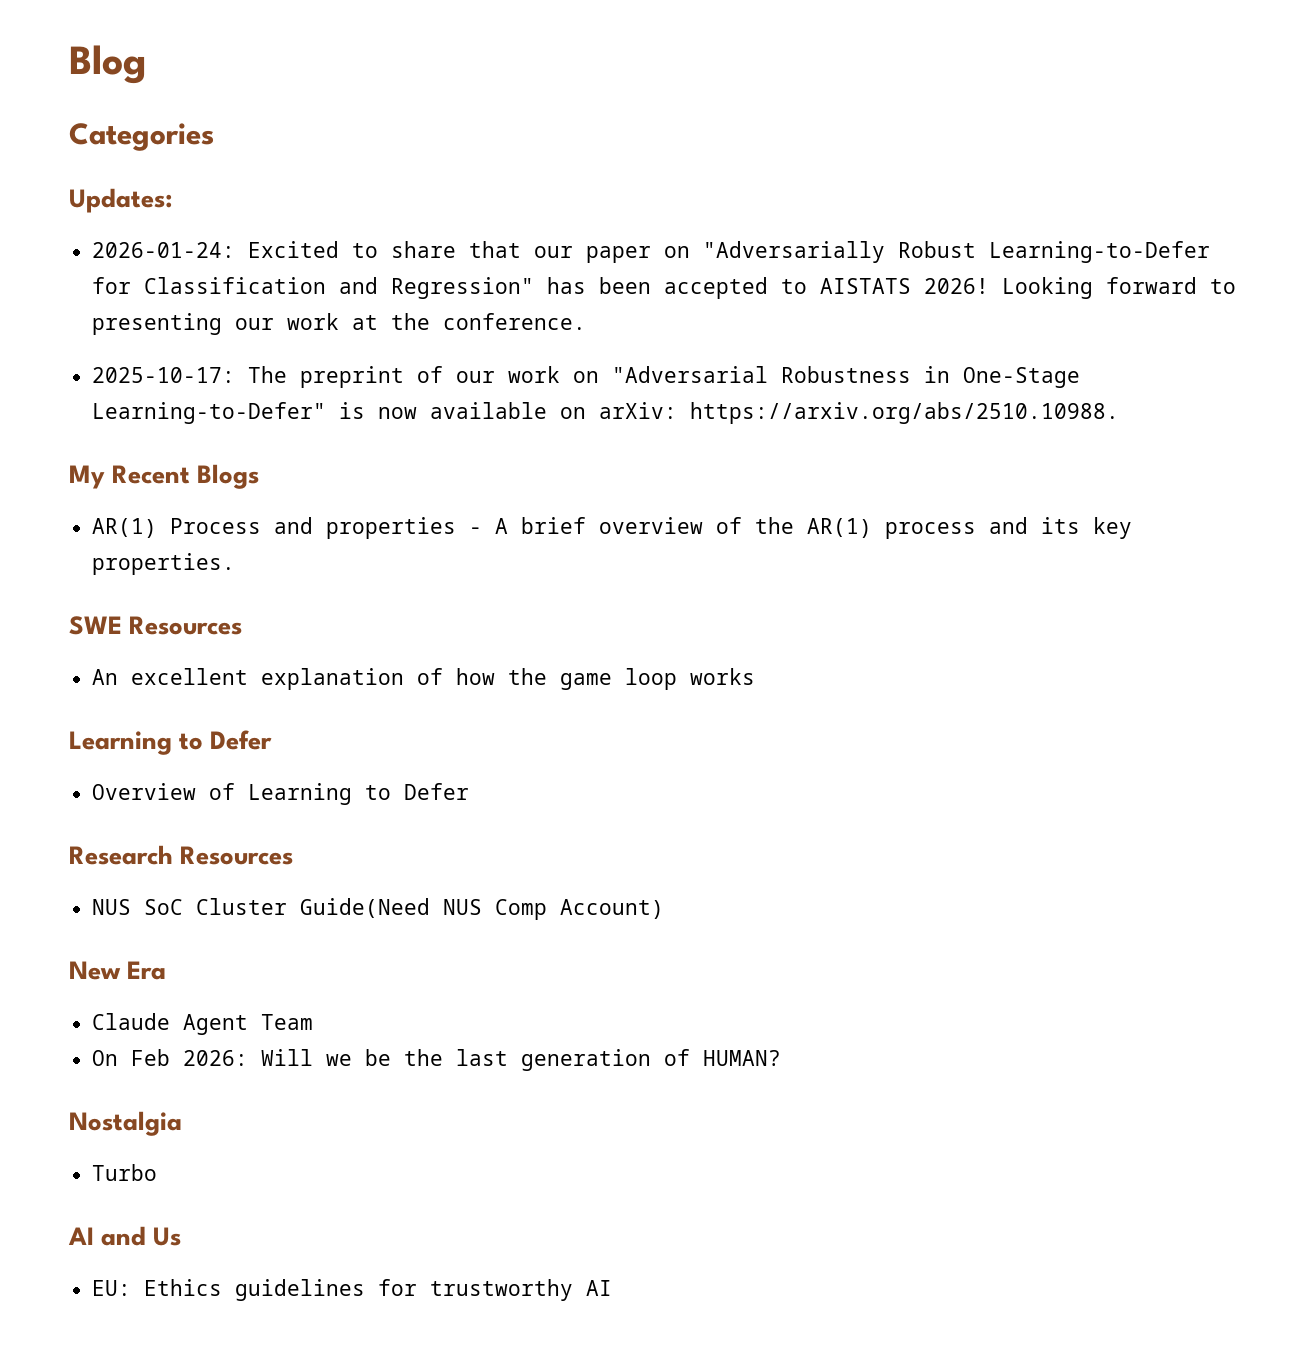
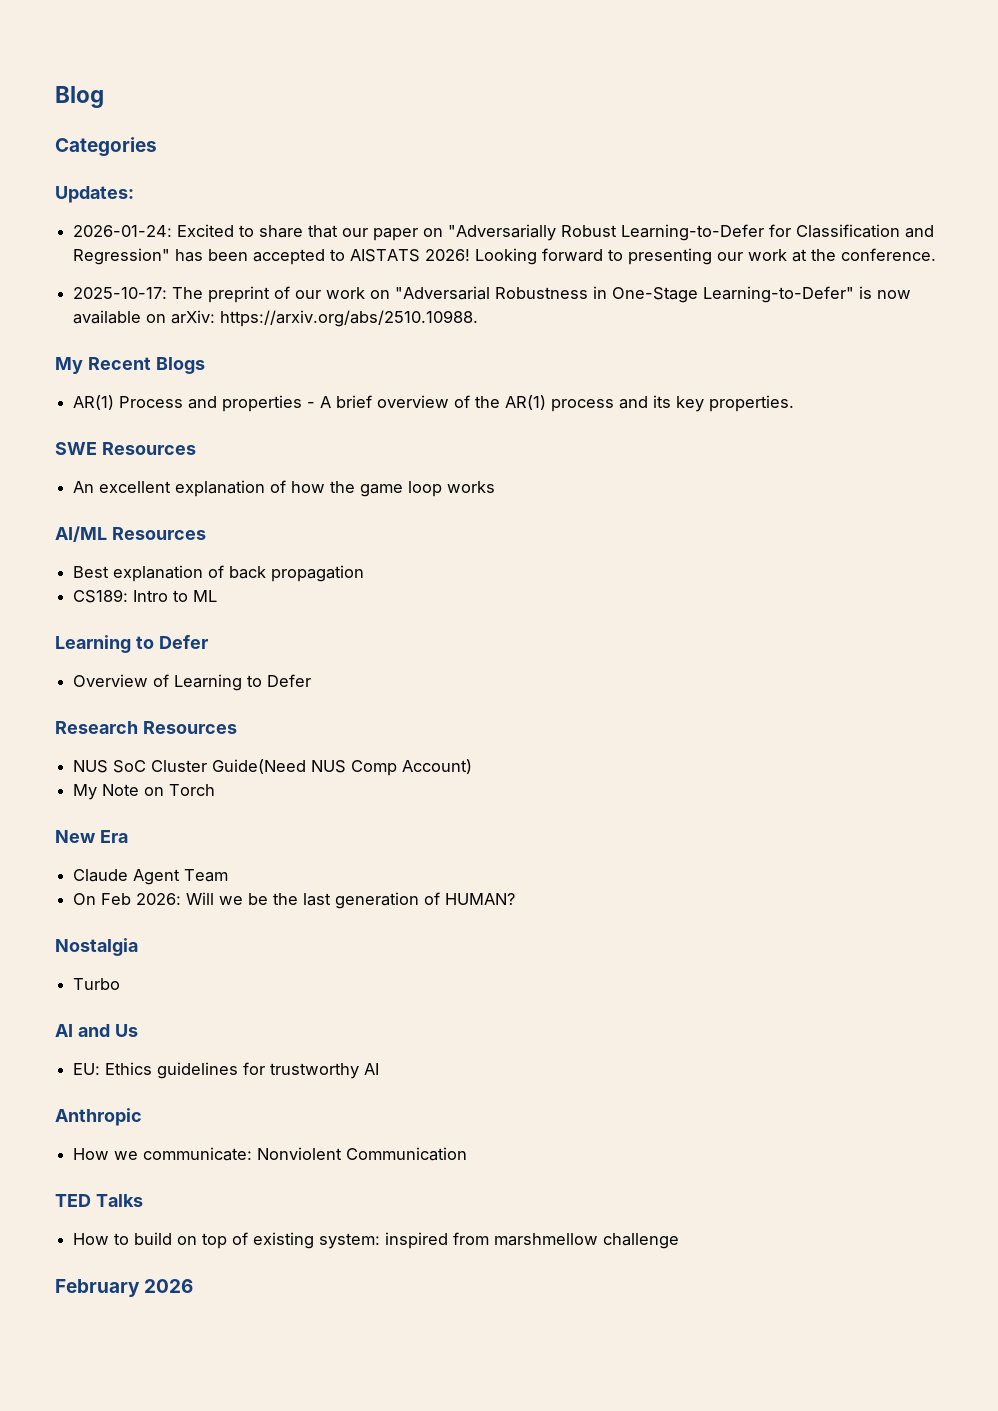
+ AI/ML Resources
+ Best explanation of back propagation
+ CS189: Intro to ML
+ My Note on Torch
+ Anthropic
+ How we communicate: Nonviolent Communication
+ TED Talks
+ How to build on top of existing system: inspired from marshmellow challenge
+ February 2026

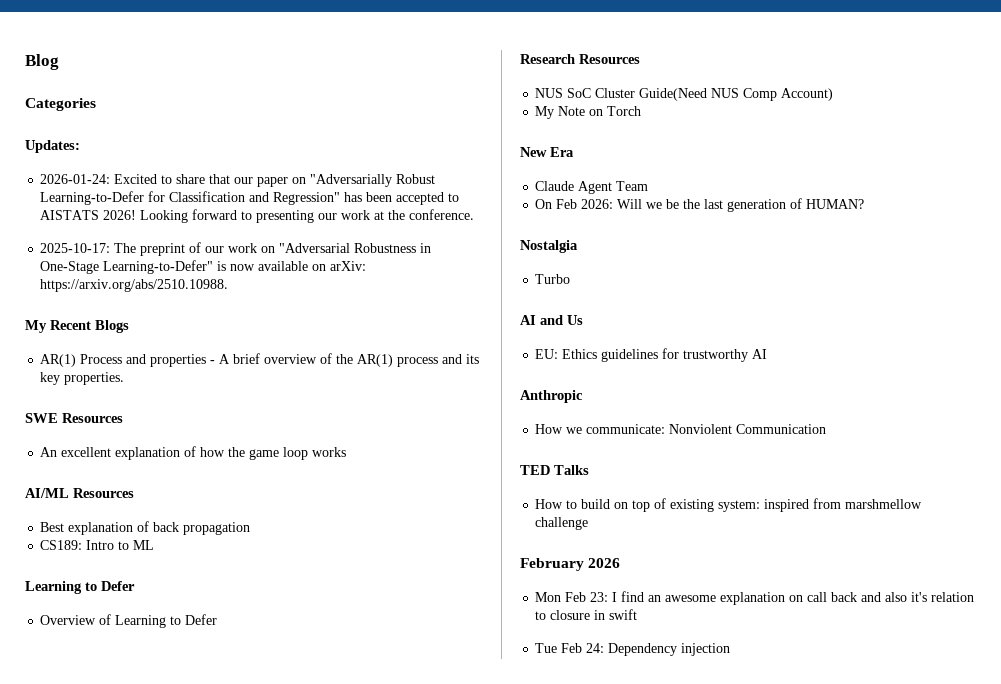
+ Mon Feb 23: I find an awesome explanation on call back and also it's relation to closure in swift
+ Tue Feb 24: Dependency injection

